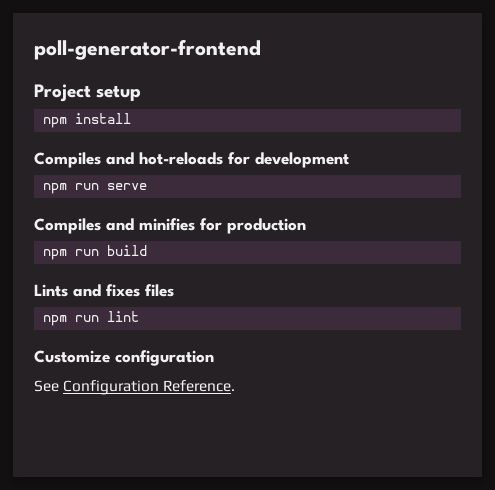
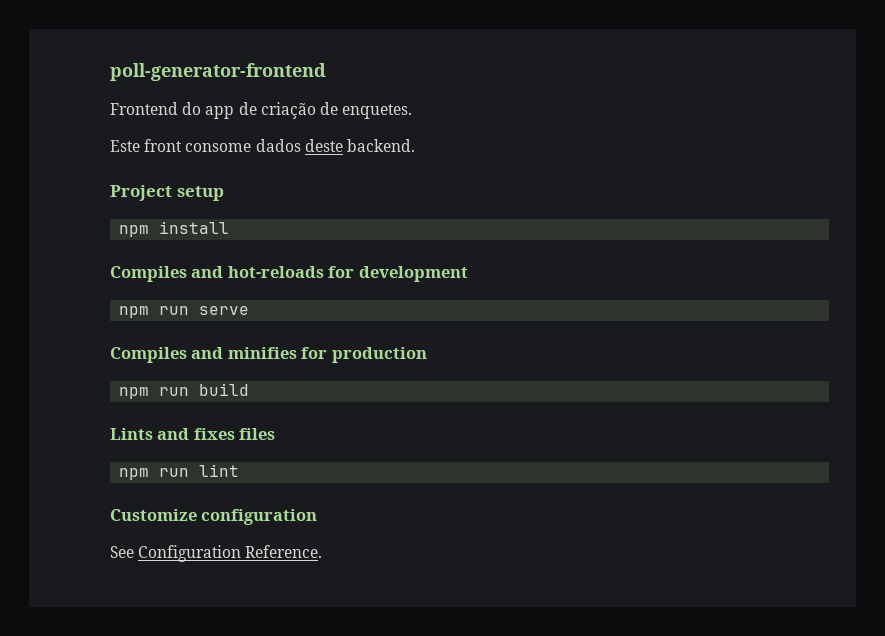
+ Frontend do app de criação de enquetes.
+ Este front consome dados deste backend.

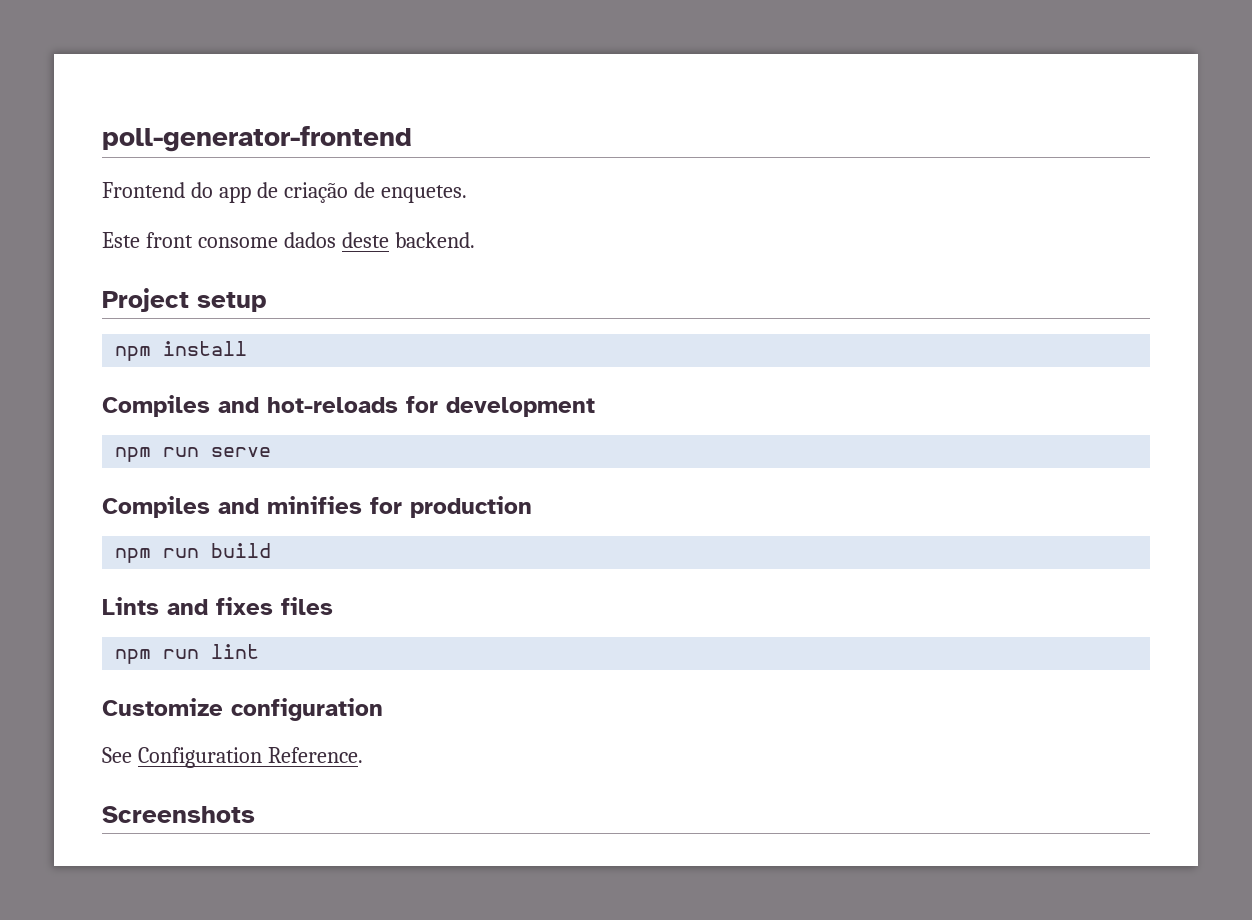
+ Screenshots

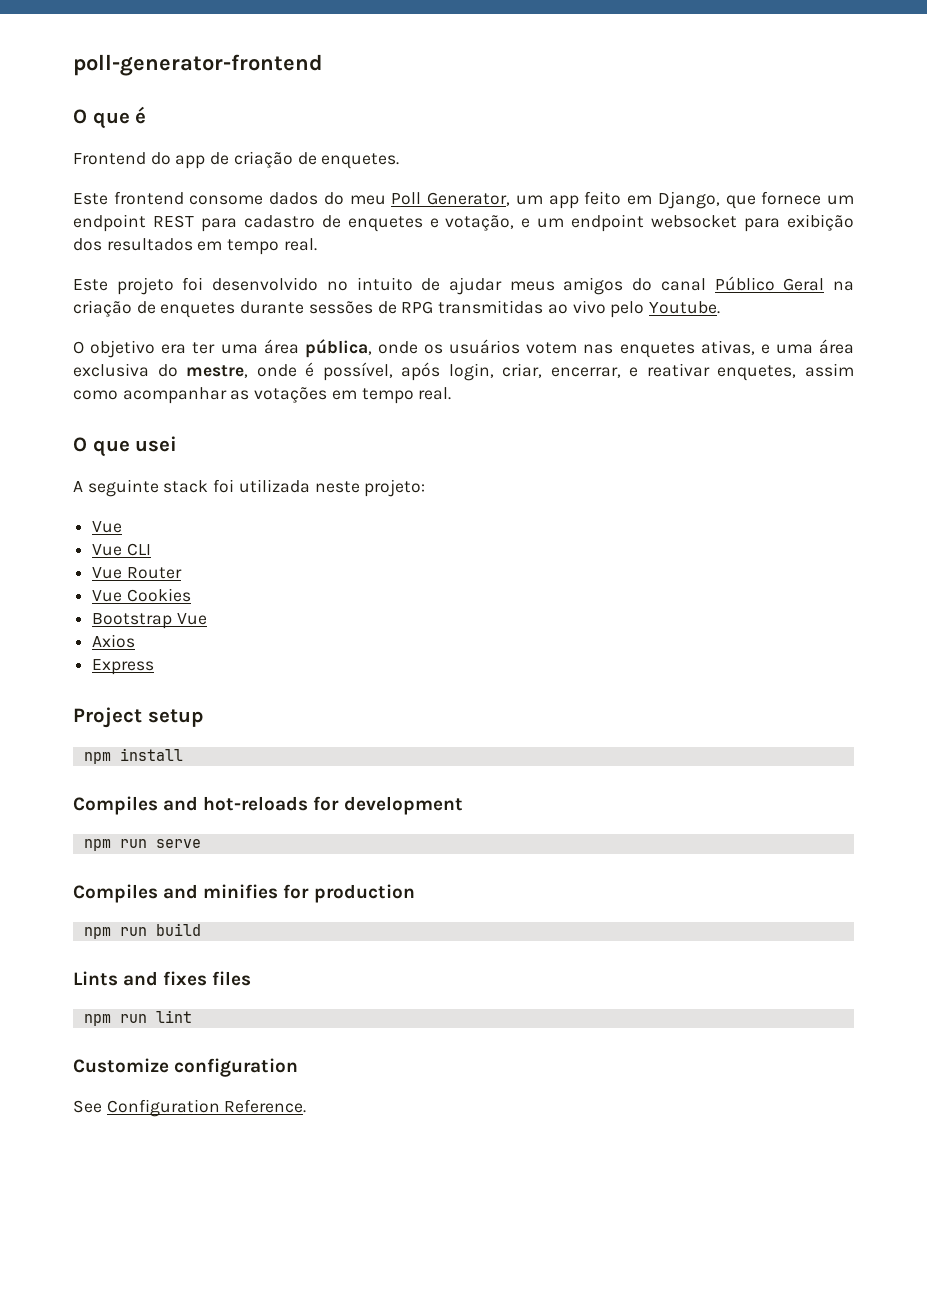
+ O que é
- Este front consome dados deste backend.
+ Este frontend consome dados do meu Poll Generator, um app feito em Django, que fornece um endpoint REST para cadastro de enquetes e votação, e um endpoint websocket para exibição dos resultados em tempo real.
+ Este projeto foi desenvolvido no intuito de ajudar meus amigos do canal Público Geral na criação de enquetes durante sessões de RPG transmitidas ao vivo pelo Youtube.
+ O objetivo era ter uma área pública, onde os usuários votem nas enquetes ativas, e uma área exclusiva do mestre, onde é possível, após login, criar, encerrar, e reativar enquetes, assim como acompanhar as votações em tempo real.
+ O que usei
+ A seguinte stack foi utilizada neste projeto:
+ Vue
+ Vue CLI
+ Vue Router
+ Vue Cookies
+ Bootstrap Vue
+ Axios
+ Express
- Screenshots

